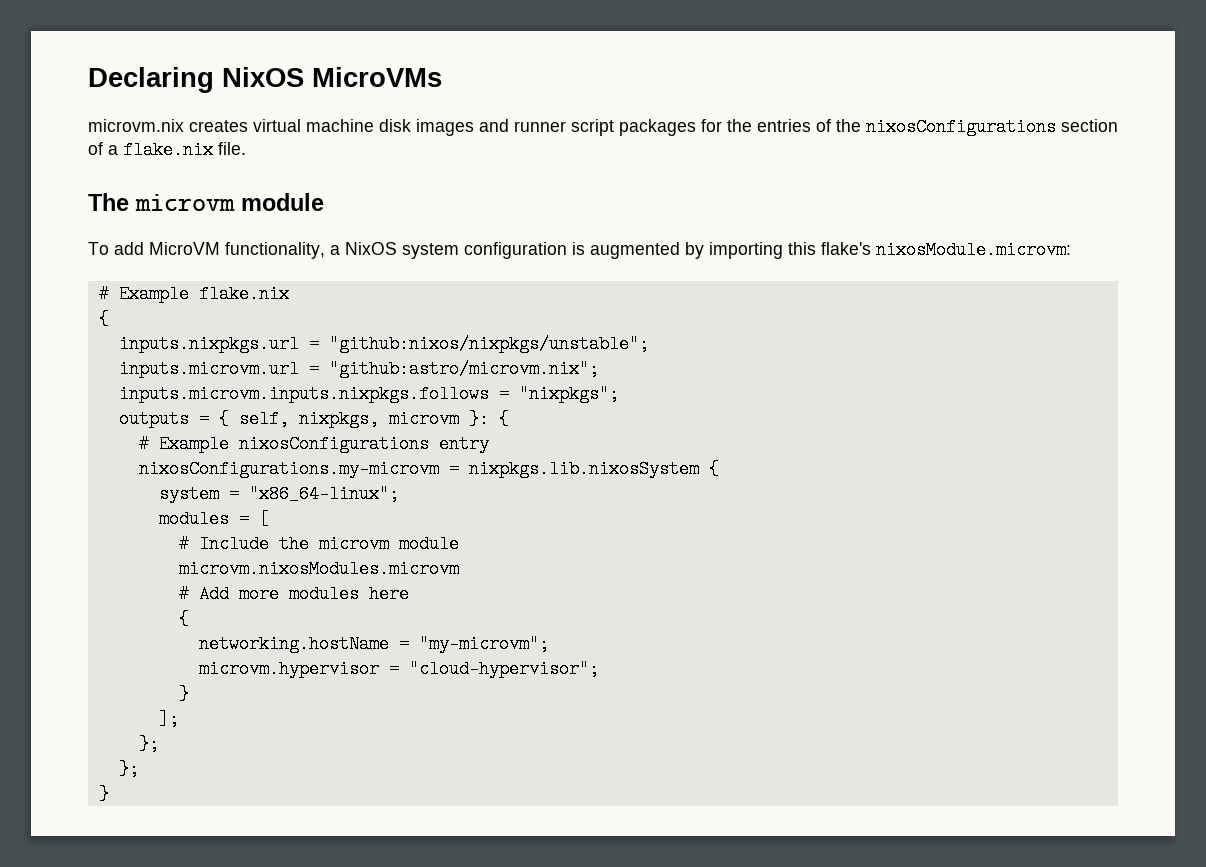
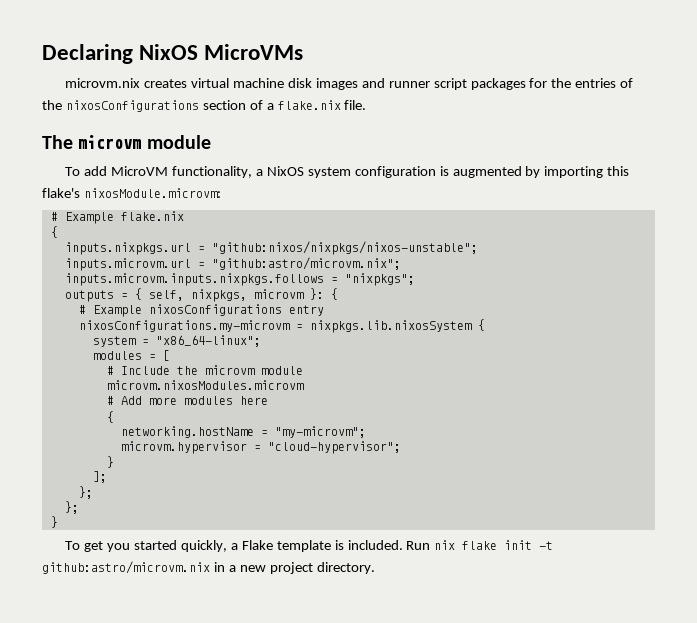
- inputs.nixpkgs.url = "github:nixos/nixpkgs/unstable";
+ inputs.nixpkgs.url = "github:nixos/nixpkgs/nixos-unstable";
+ To get you started quickly, a Flake template is included. Run nix flake init -t github:astro/microvm.nix in a new project directory.

